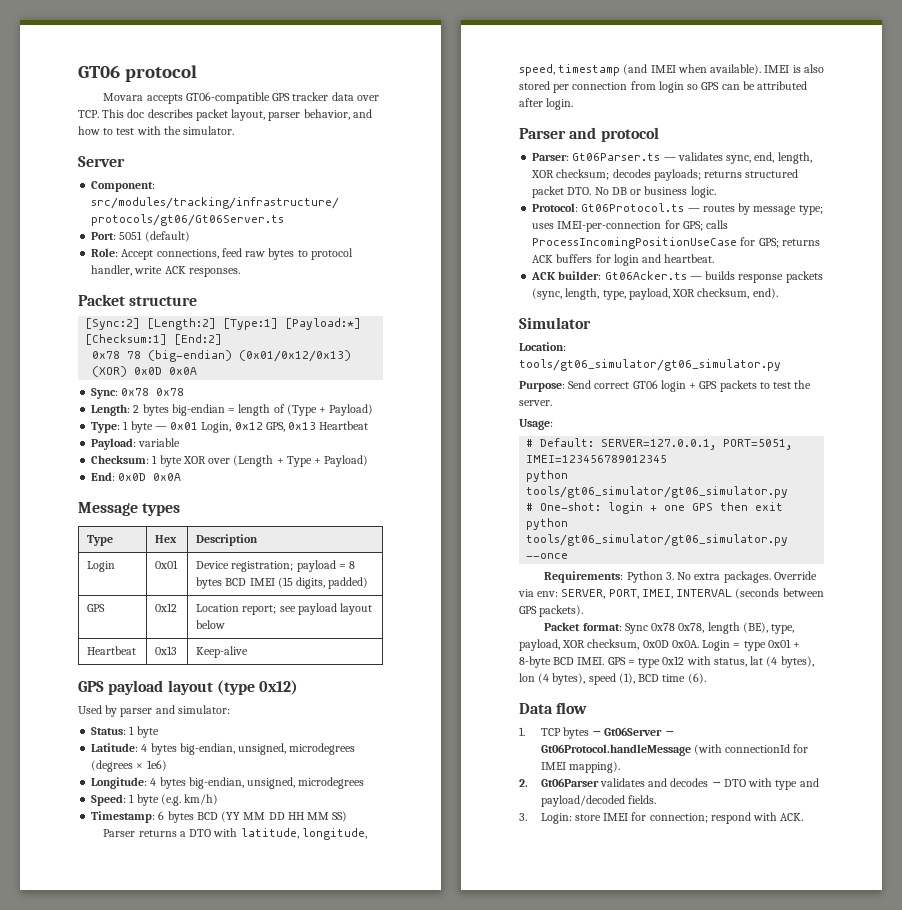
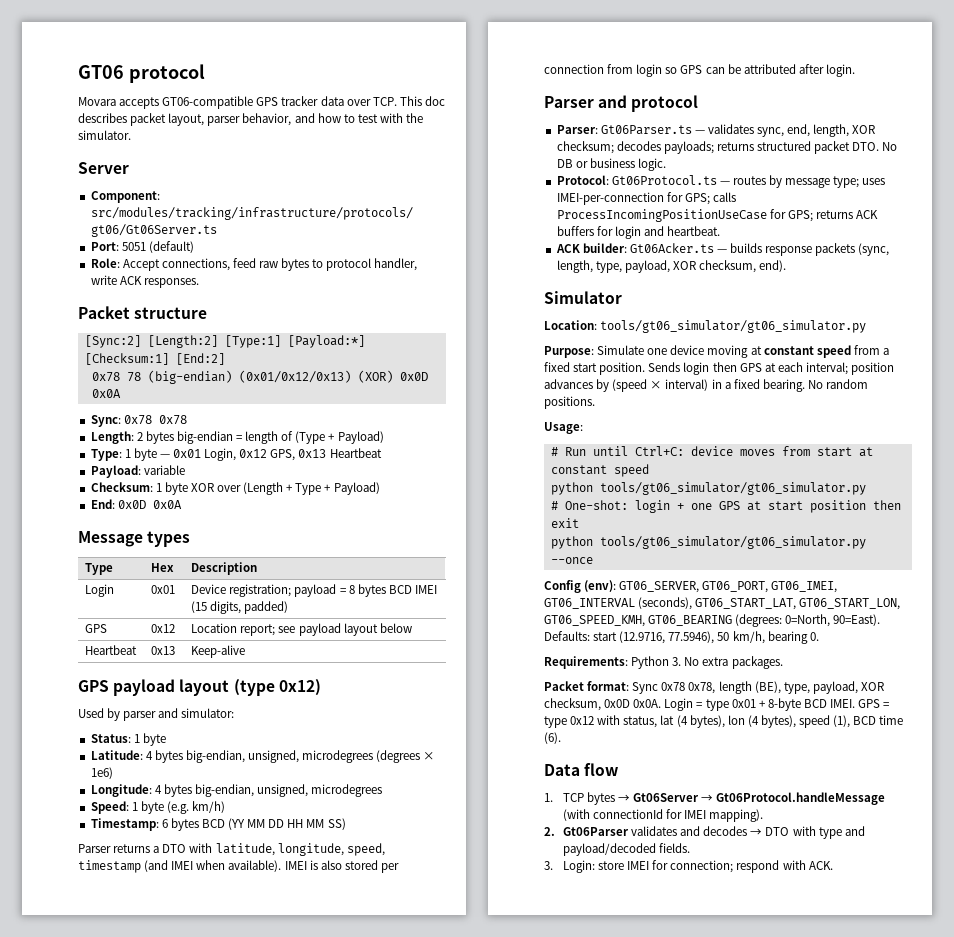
- Purpose: Send correct GT06 login + GPS packets to test the server.
+ Purpose: Simulate one device moving at constant speed from a fixed start position. Sends login then GPS at each interval; position advances by (speed × interval) in a fixed bearing. No random positions.
  Usage:
- # Default: SERVER=127.0.0.1, PORT=5051, IMEI=123456789012345
+ # Run until Ctrl+C: device moves from start at constant speed
- # One-shot: login + one GPS then exit
+ # One-shot: login + one GPS at start position then exit
+ Config (env): GT06_SERVER, GT06_PORT, GT06_IMEI, GT06_INTERVAL (seconds), GT06_START_LAT, GT06_START_LON, GT06_SPEED_KMH, GT06_BEARING (degrees: 0=North, 90=East). Defaults: start (12.9716, 77.5946), 50 km/h, bearing 0.
- Override via env: SERVER, PORT, IMEI, INTERVAL (seconds between GPS packets).

